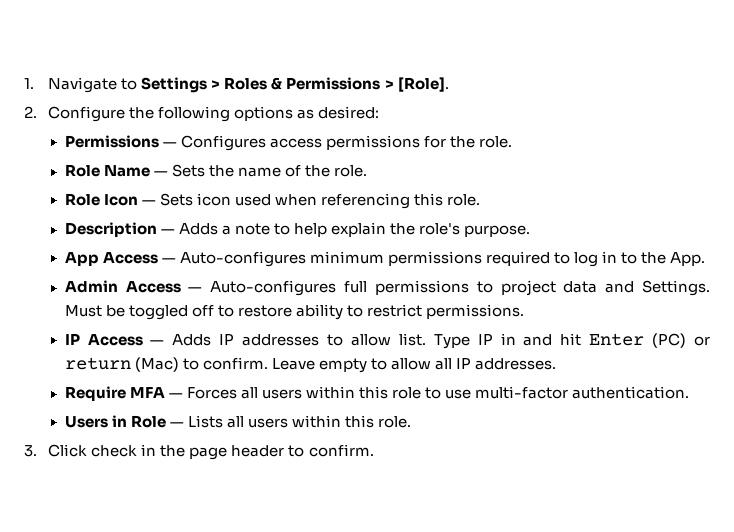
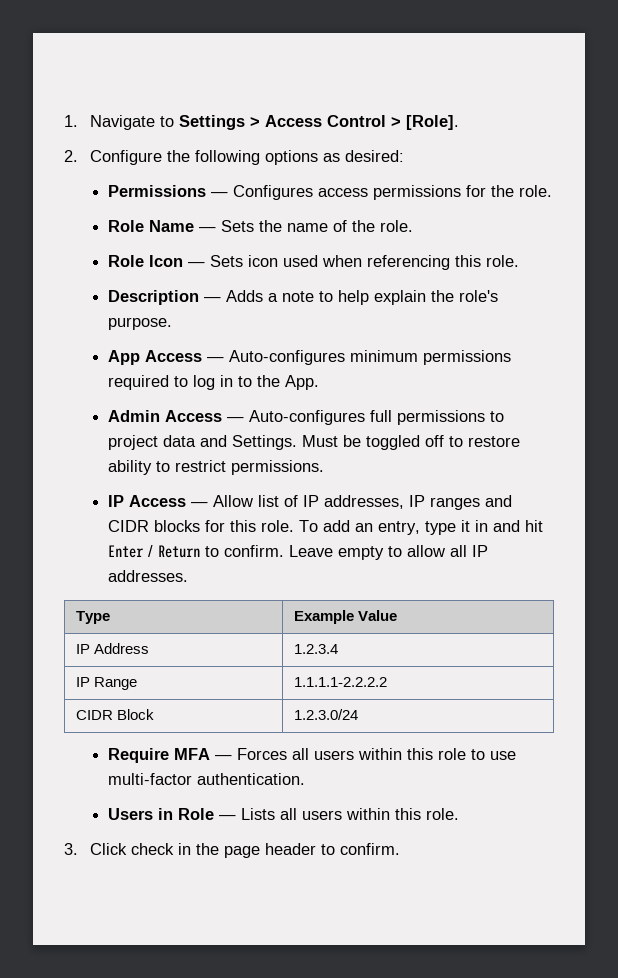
- 1. Navigate to Settings > Roles & Permissions > [Role].
+ 1. Navigate to Settings > Access Control > [Role].
- IP Access — Adds IP addresses to allow list. Type IP in and hit Enter (PC) or return (Mac) to confirm.
+ IP Access — Allow list of IP addresses, IP ranges and CIDR blocks for this role. To add an entry, type it in and hit Enter / Return to confirm.
+ Type | Example Value
+ IP Address | 1.2.3.4
+ IP Range | 1.1.1.1-2.2.2.2
+ CIDR Block | 1.2.3.0/24

